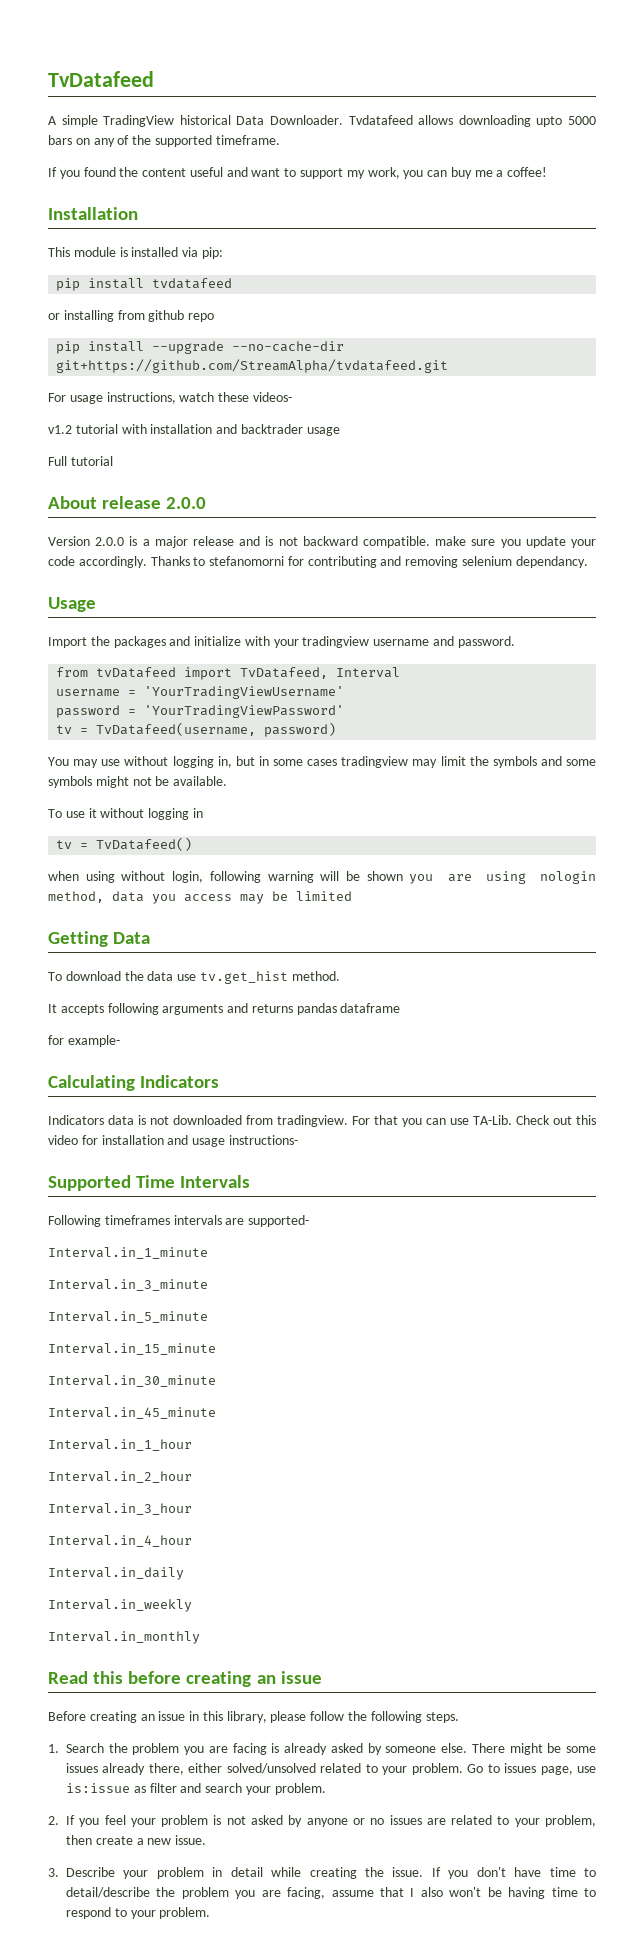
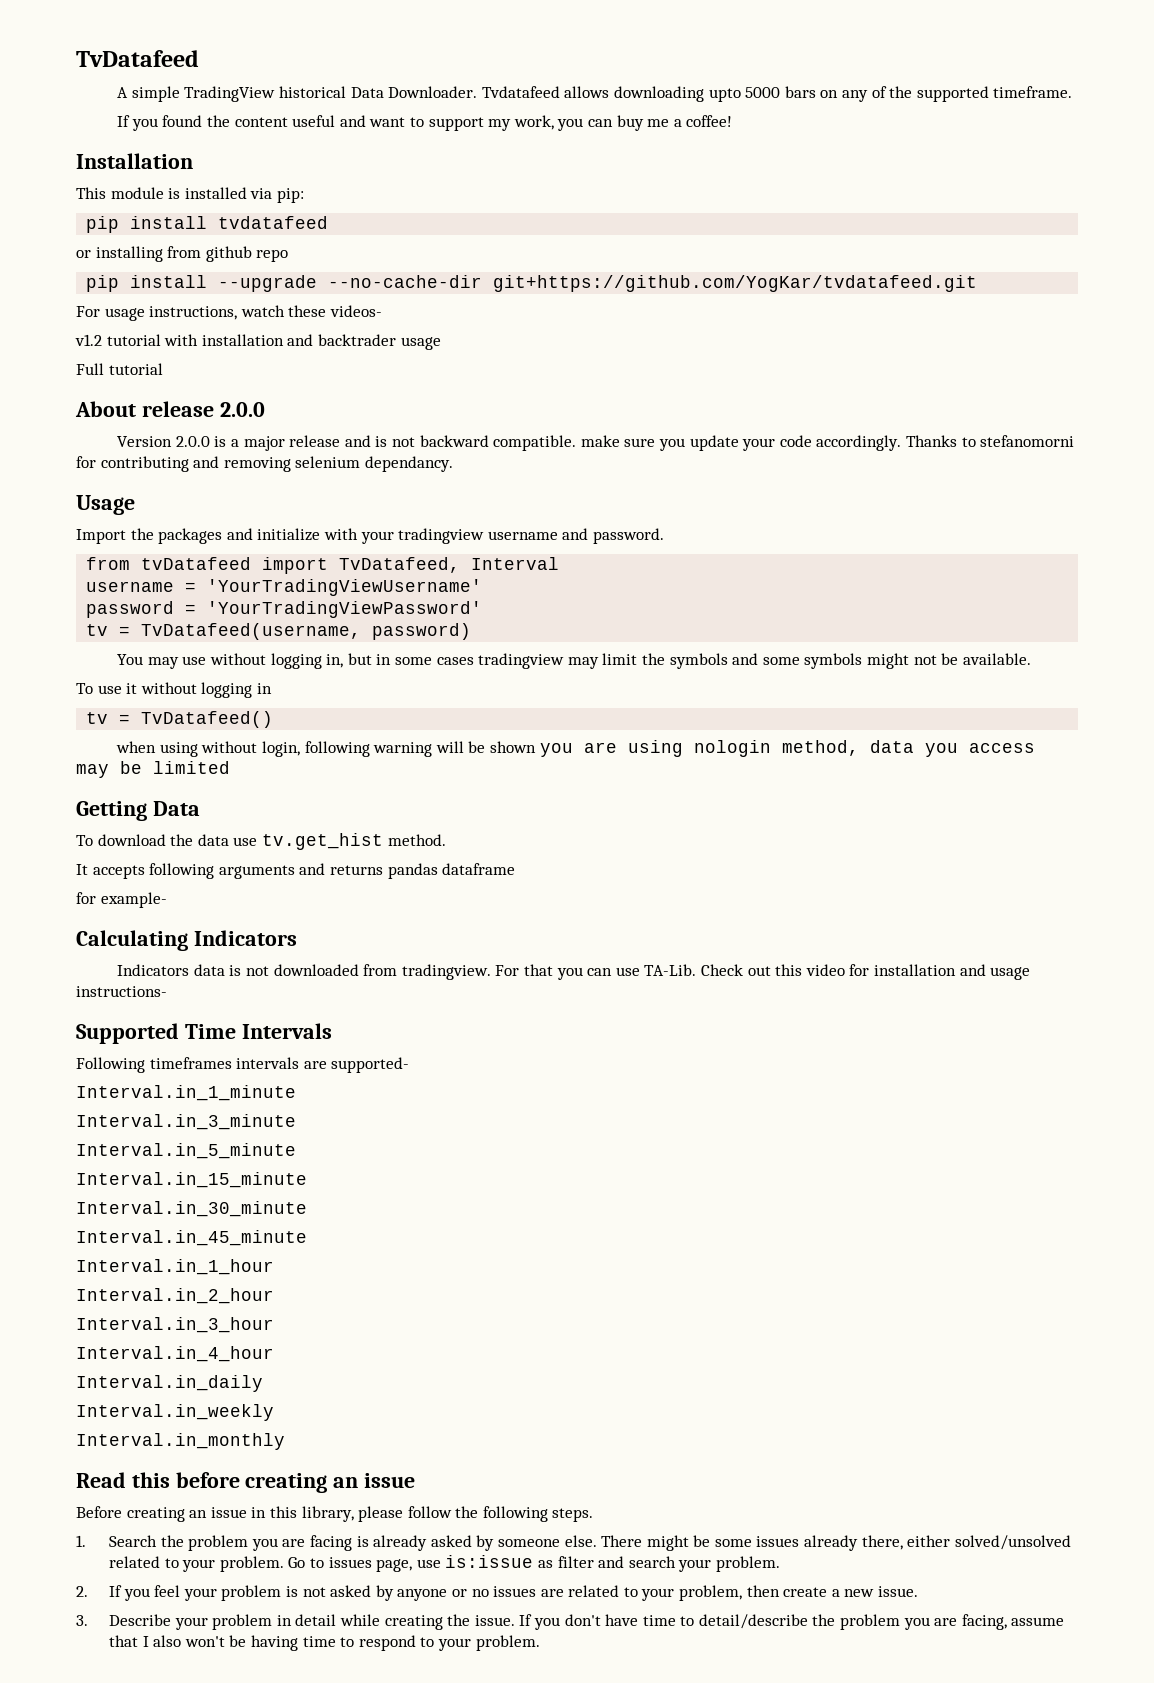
- pip install --upgrade --no-cache-dir git+https://github.com/StreamAlpha/tvdatafeed.git
+ pip install --upgrade --no-cache-dir git+https://github.com/YogKar/tvdatafeed.git

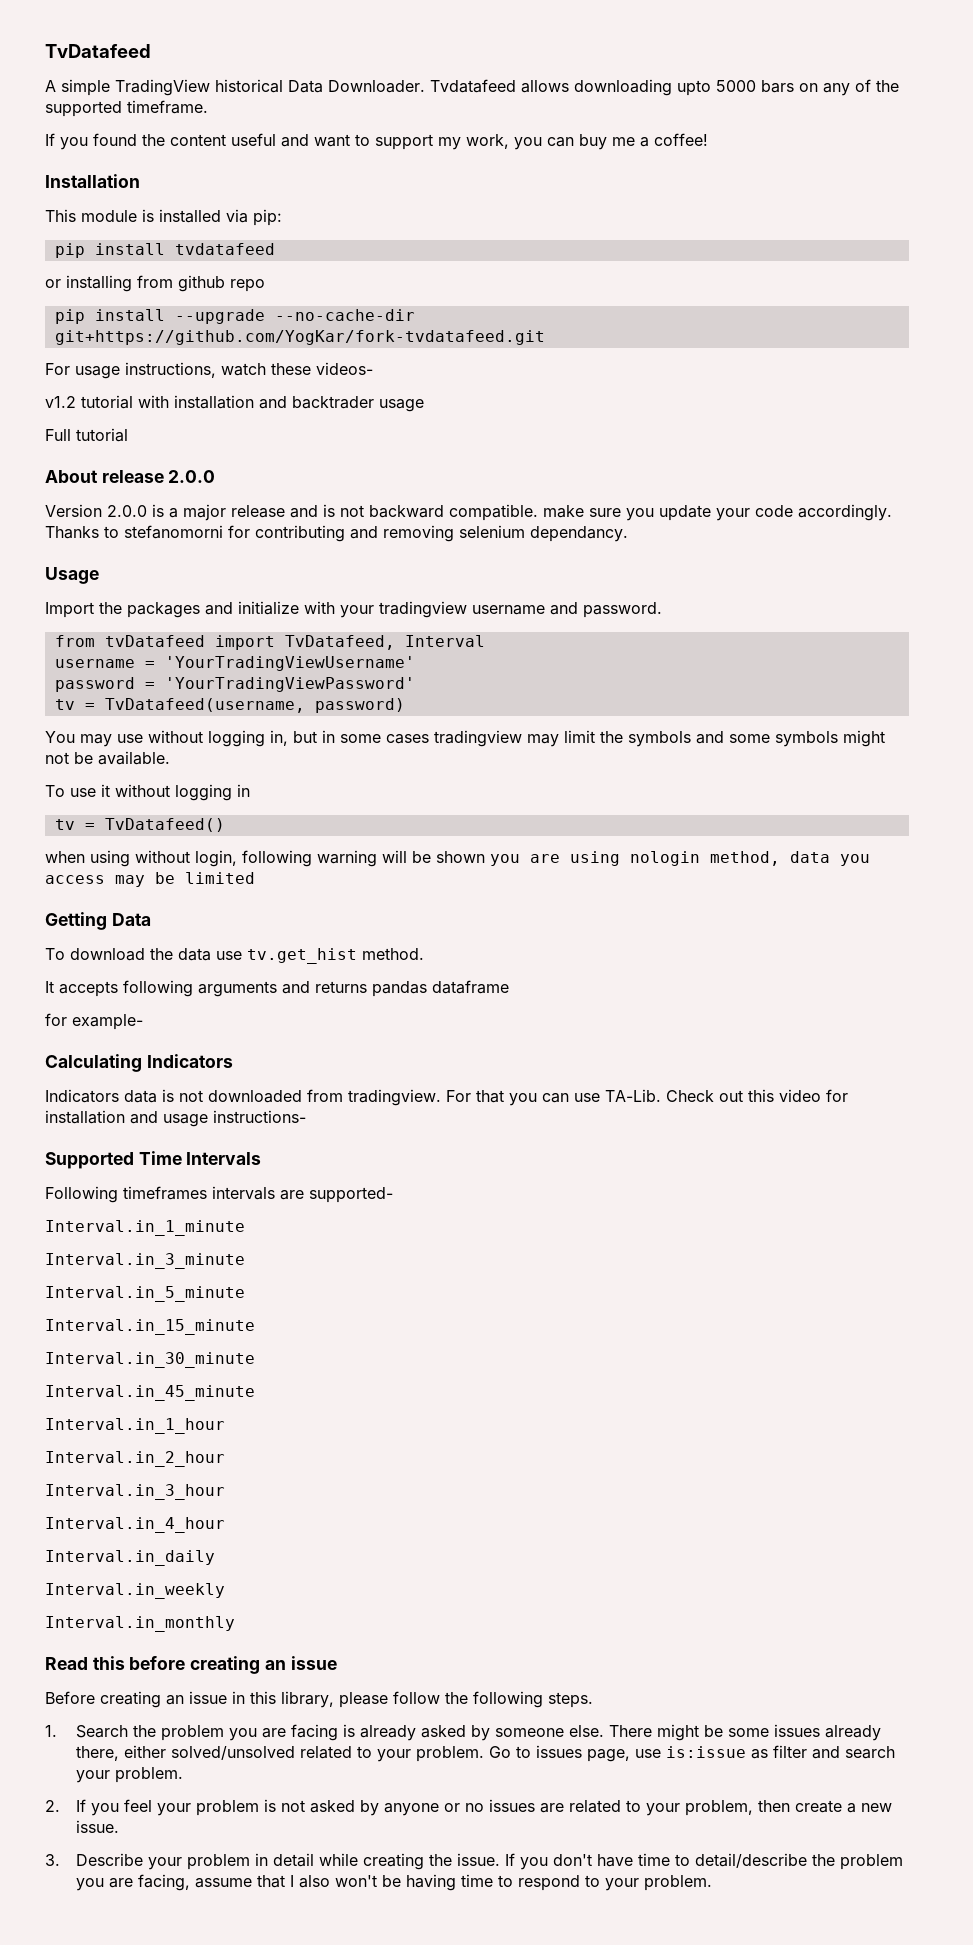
- pip install --upgrade --no-cache-dir git+https://github.com/YogKar/tvdatafeed.git
+ pip install --upgrade --no-cache-dir git+https://github.com/YogKar/fork-tvdatafeed.git

